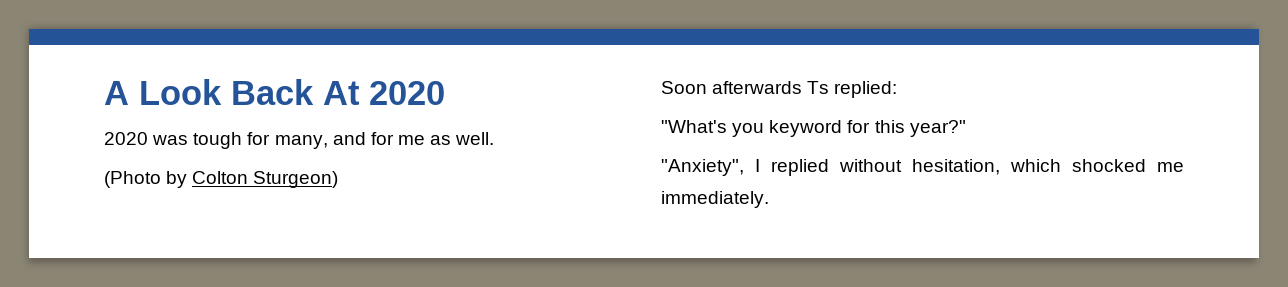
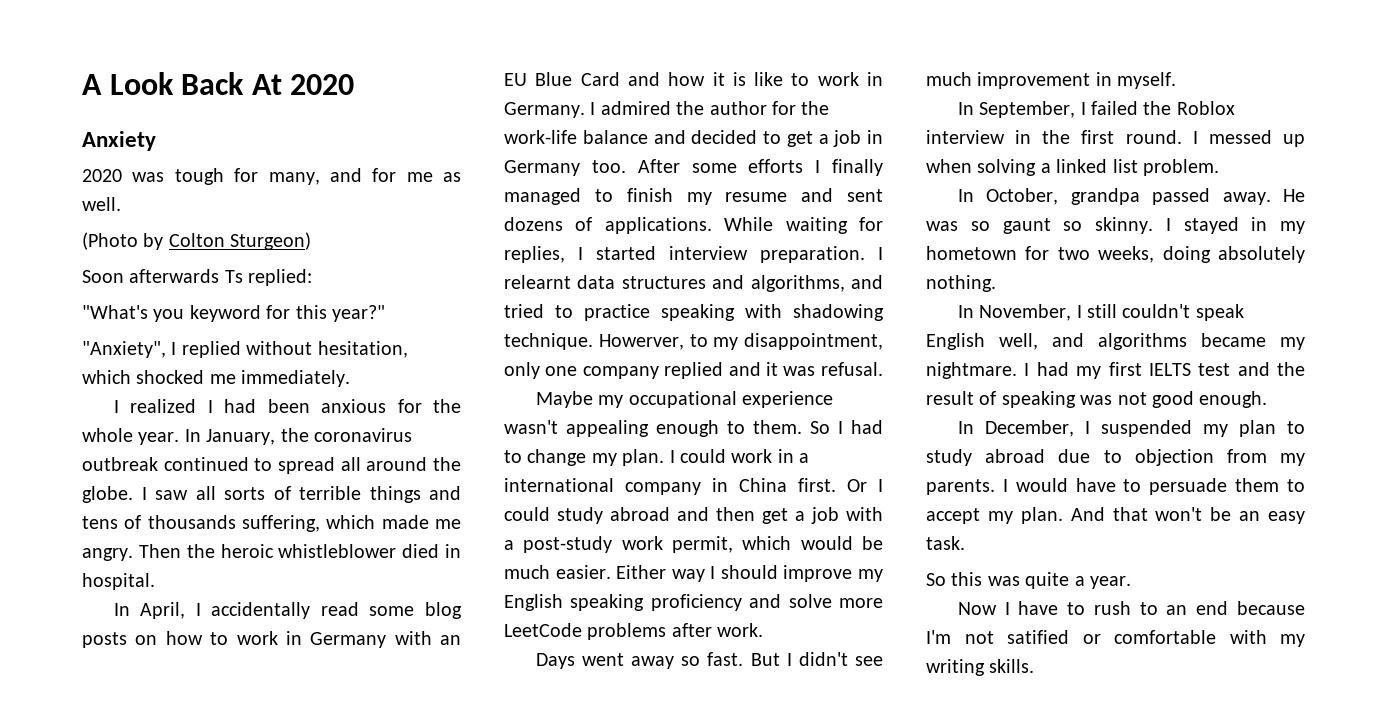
+ Anxiety
+ I realized I had been anxious for the whole year. In January, the coronavirus outbreak continued to spread all around the globe. I saw all sorts of terrible things and tens of thousands suffering, which made me angry. Then the heroic whistleblower died in hospital.
+ In April, I accidentally read some blog posts on how to work in Germany with an EU Blue Card and how it is like to work in Germany. I admired the author for the work-life balance and decided to get a job in Germany too. After some efforts I finally managed to finish my resume and sent dozens of applications. While waiting for replies, I started interview preparation. I relearnt data structures and algorithms, and tried to practice speaking with shadowing technique. Howerver, to my disappointment, only one company replied and it was refusal.
+ Maybe my occupational experience wasn't appealing enough to them. So I had to change my plan. I could work in a international company in China first. Or I could study abroad and then get a job with a post-study work permit, which would be much easier. Either way I should improve my English speaking proficiency and solve more LeetCode problems after work.
+ Days went away so fast. But I didn't see much improvement in myself.
+ In September, I failed the Roblox interview in the first round. I messed up when solving a linked list problem.
+ In October, grandpa passed away. He was so gaunt so skinny. I stayed in my hometown for two weeks, doing absolutely nothing.
+ In November, I still couldn't speak English well, and algorithms became my nightmare. I had my first IELTS test and the result of speaking was not good enough.
+ In December, I suspended my plan to study abroad due to objection from my parents. I would have to persuade them to accept my plan. And that won't be an easy task.
+ So this was quite a year.
+ Now I have to rush to an end because I'm not satified or comfortable with my writing skills.

